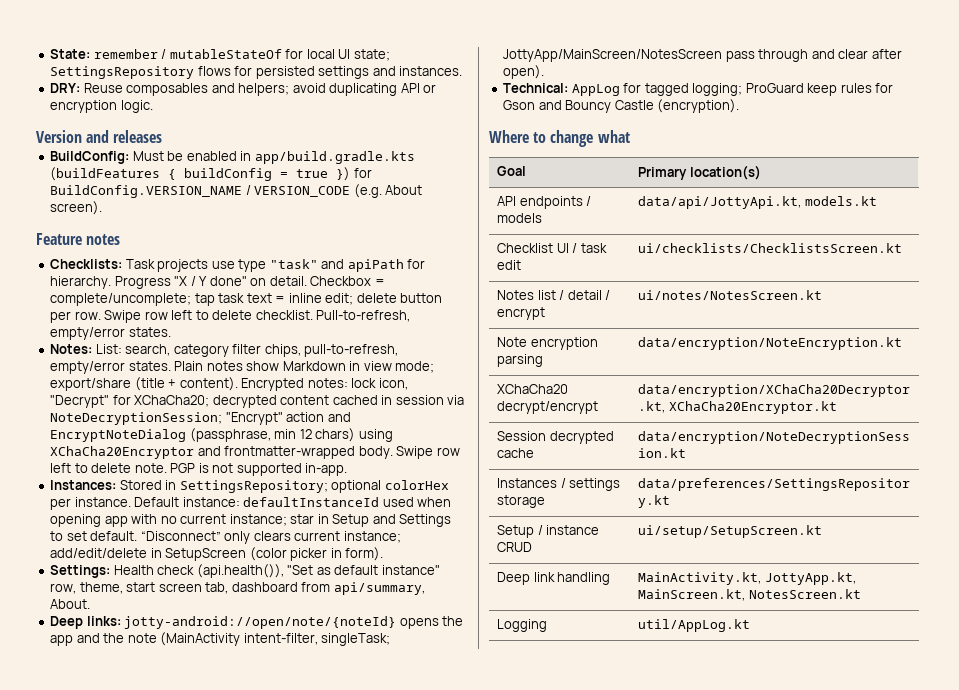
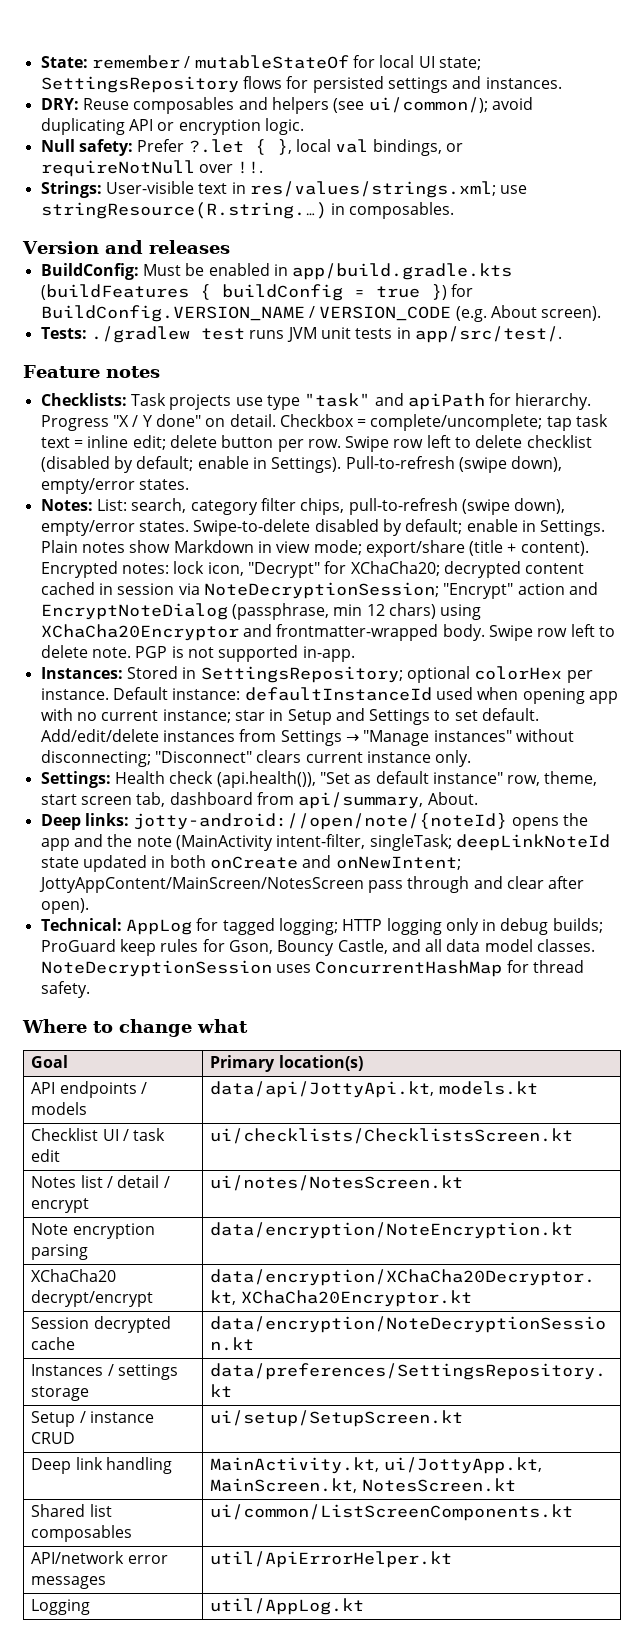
- DRY: Reuse composables and helpers; avoid duplicating API or encryption logic.
+ DRY: Reuse composables and helpers (see ui/common/); avoid duplicating API or encryption logic.
+ Null safety: Prefer ?.let { }, local val bindings, or requireNotNull over !!.
+ Strings: User-visible text in res/values/strings.xml; use stringResource(R.string.…) in composables.
+ Tests: ./gradlew test runs JVM unit tests in app/src/test/.
- Swipe row left to delete checklist. Pull-to-refresh, empty/error states.
+ Swipe row left to delete checklist (disabled by default; enable in Settings). Pull-to-refresh (swipe down), empty/error states.
- Notes: List: search, category filter chips, pull-to-refresh, empty/error states.
+ Notes: List: search, category filter chips, pull-to-refresh (swipe down), empty/error states. Swipe-to-delete disabled by default; enable in Settings.
- “Disconnect” only clears current instance; add/edit/delete in SetupScreen (color picker in form).
+ Add/edit/delete instances from Settings → "Manage instances" without disconnecting; "Disconnect" clears current instance only.
- Deep links: jotty-android://open/note/{noteId} opens the app and the note (MainActivity intent-filter, singleTask; JottyApp/MainScreen/NotesScreen pass through and clear after open).
+ Deep links: jotty-android://open/note/{noteId} opens the app and the note (MainActivity intent-filter, singleTask; deepLinkNoteId state updated in both onCreate and onNewIntent; JottyAppContent/MainScreen/NotesScreen pass through and clear after open).
- Technical: AppLog for tagged logging; ProGuard keep rules for Gson and Bouncy Castle (encryption).
+ Technical: AppLog for tagged logging; HTTP logging only in debug builds; ProGuard keep rules for Gson, Bouncy Castle, and all data model classes. NoteDecryptionSession uses ConcurrentHashMap for thread safety.
- Deep link handling | MainActivity.kt, JottyApp.kt, MainScreen.kt, NotesScreen.kt
+ Deep link handling | MainActivity.kt, ui/JottyApp.kt, MainScreen.kt, NotesScreen.kt
+ Shared list composables | ui/common/ListScreenComponents.kt
+ API/network error messages | util/ApiErrorHelper.kt

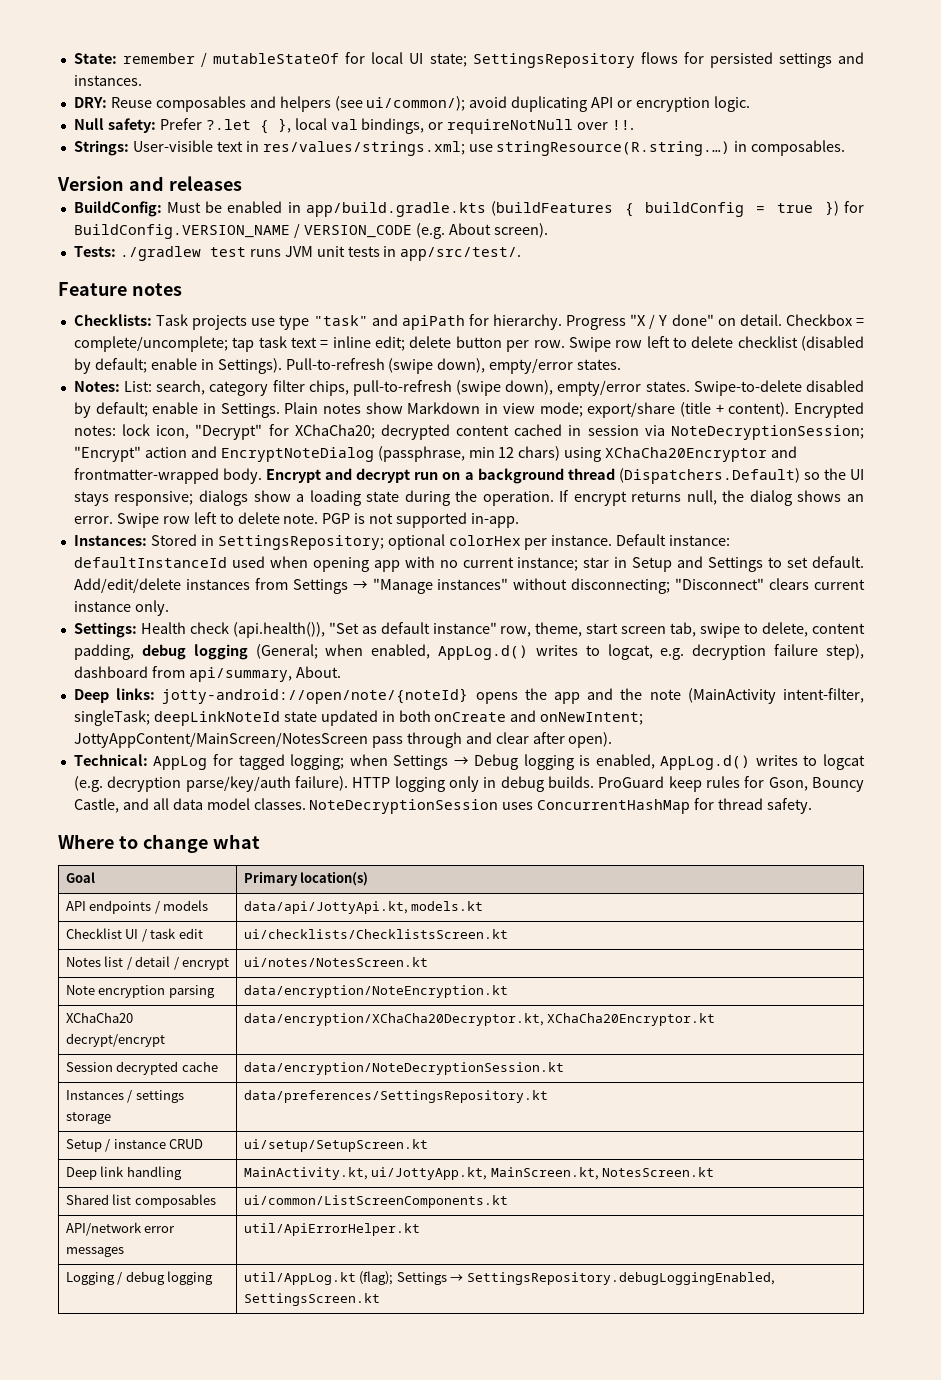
+ Encrypt and decrypt run on a background thread (Dispatchers.Default) so the UI stays responsive; dialogs show a loading state during the operation. If encrypt returns null, the dialog shows an error.
- Settings: Health check (api.health()), "Set as default instance" row, theme, start screen tab, dashboard from api/summary, About.
+ Settings: Health check (api.health()), "Set as default instance" row, theme, start screen tab, swipe to delete, content padding, debug logging (General; when enabled, AppLog.d() writes to logcat, e.g. decryption failure step), dashboard from api/summary, About.
- Technical: AppLog for tagged logging; HTTP logging only in debug builds; ProGuard keep rules for Gson, Bouncy Castle, and all data model classes.
+ Technical: AppLog for tagged logging; when Settings → Debug logging is enabled, AppLog.d() writes to logcat (e.g. decryption parse/key/auth failure). HTTP logging only in debug builds. ProGuard keep rules for Gson, Bouncy Castle, and all data model classes.
- Logging | util/AppLog.kt
+ Logging / debug logging | util/AppLog.kt (flag); Settings → SettingsRepository.debugLoggingEnabled, SettingsScreen.kt

